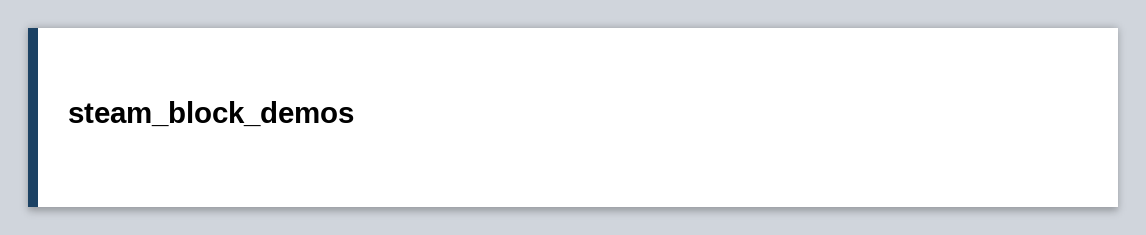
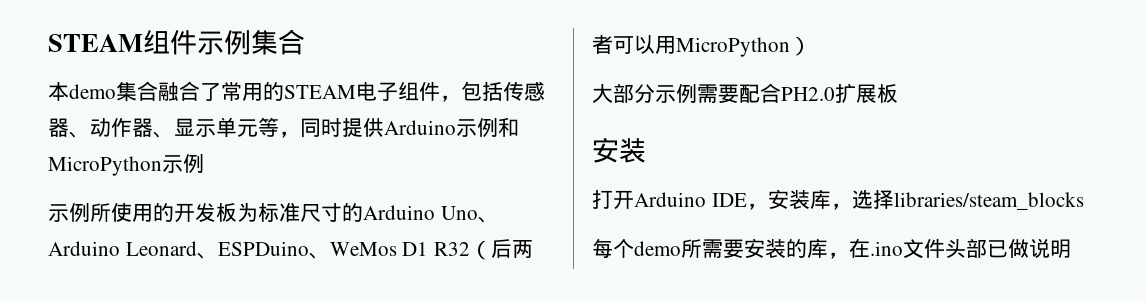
- steam_block_demos
+ STEAM组件示例集合
+ 本demo集合融合了常用的STEAM电子组件，包括传感器、动作器、显示单元等，同时提供Arduino示例和MicroPython示例
+ 示例所使用的开发板为标准尺寸的Arduino Uno、Arduino Leonard、ESPDuino、WeMos D1 R32（后两者可以用MicroPython）
+ 大部分示例需要配合PH2.0扩展板
+ 安装
+ 打开Arduino IDE，安装库，选择libraries/steam_blocks
+ 每个demo所需要安装的库，在.ino文件头部已做说明

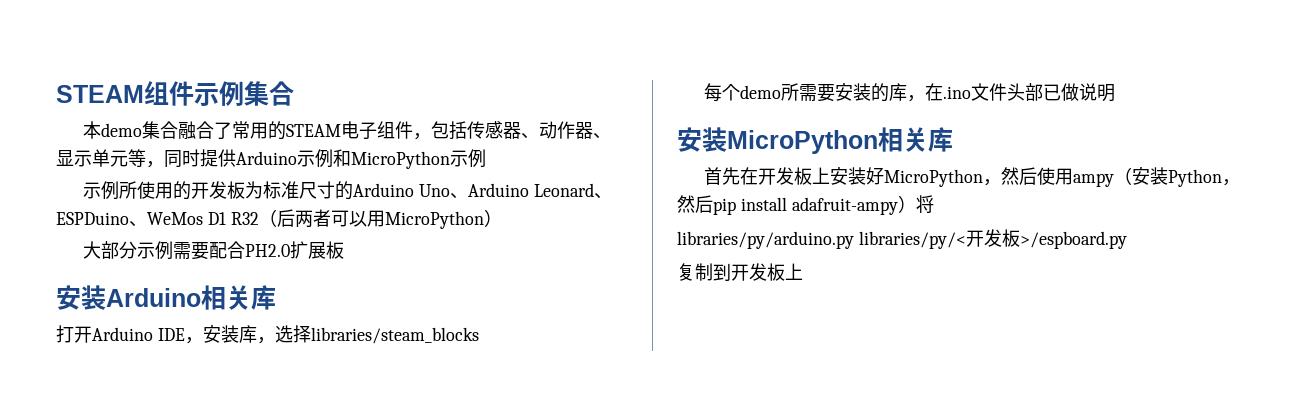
  大部分示例需要配合PH2.0扩展板
- 安装
+ 安装Arduino相关库
+ 安装MicroPython相关库
+ 首先在开发板上安装好MicroPython，然后使用ampy（安装Python，然后pip install adafruit-ampy）将
+ libraries/py/arduino.py libraries/py/<开发板>/espboard.py
+ 复制到开发板上

